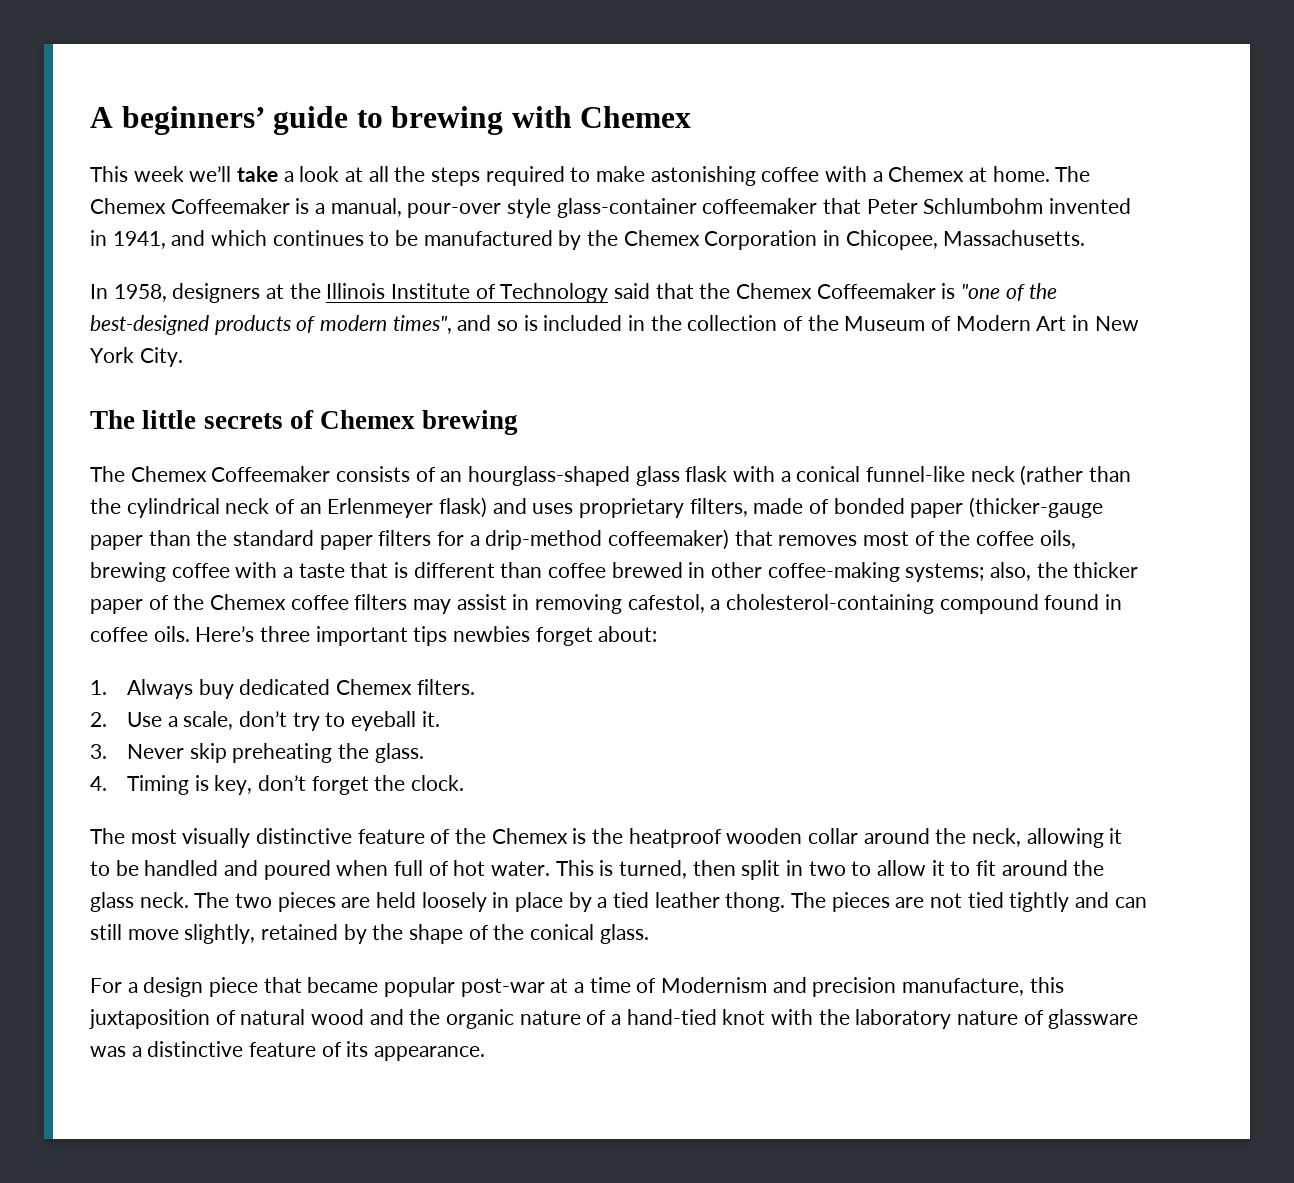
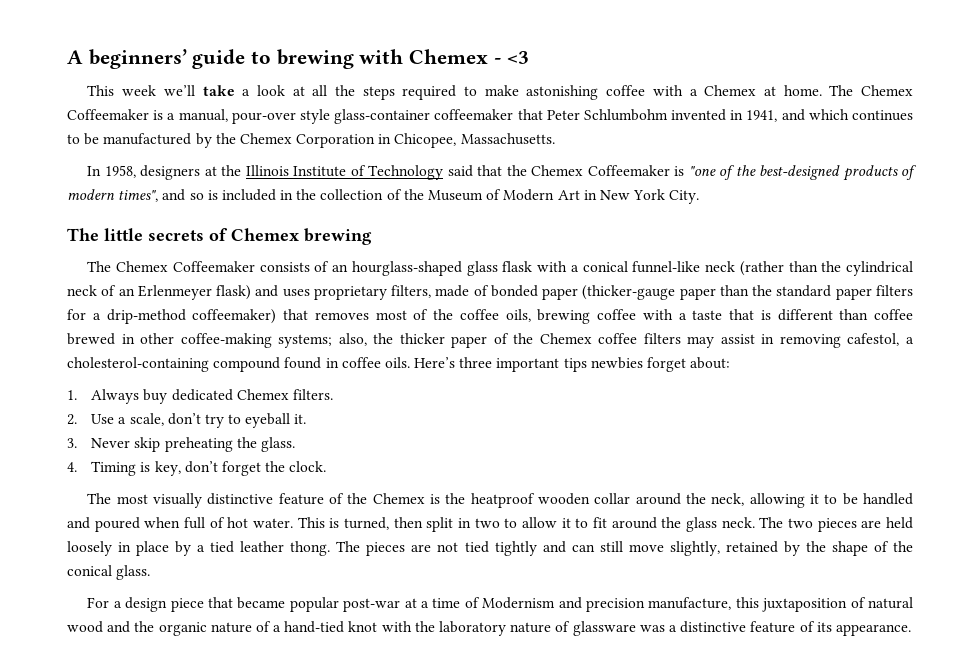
- A beginners’ guide to brewing with Chemex
+ A beginners’ guide to brewing with Chemex - <3

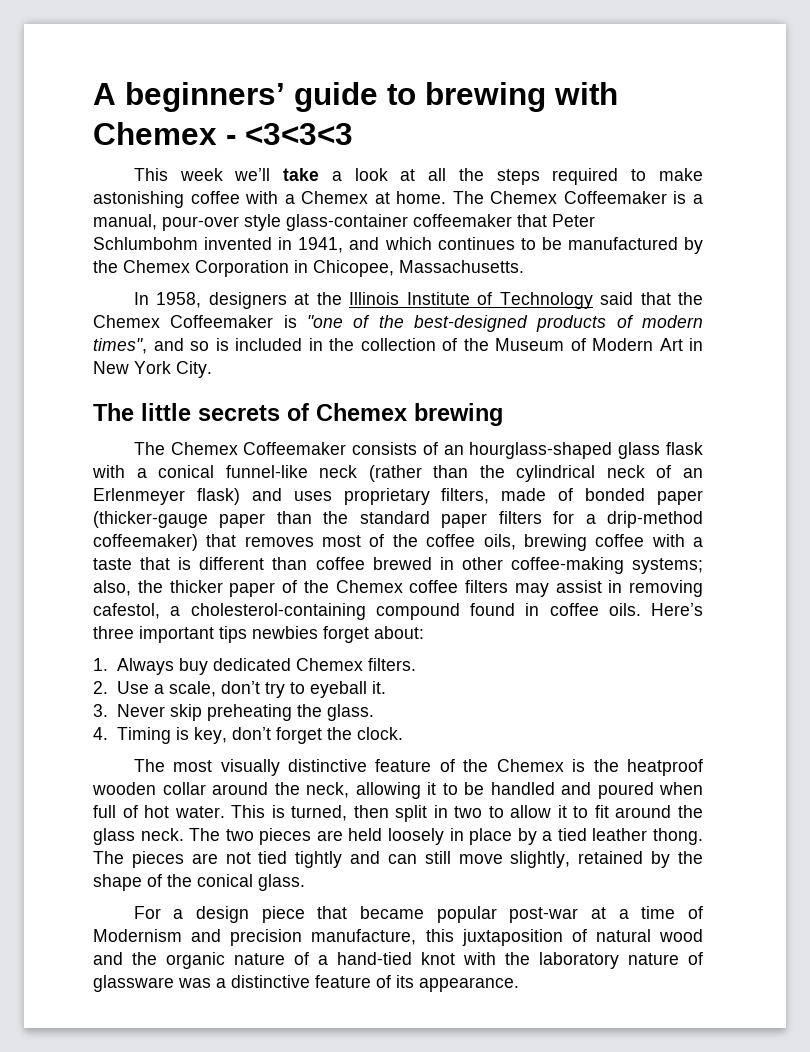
- A beginners’ guide to brewing with Chemex - <3
+ A beginners’ guide to brewing with Chemex - <3<3<3

